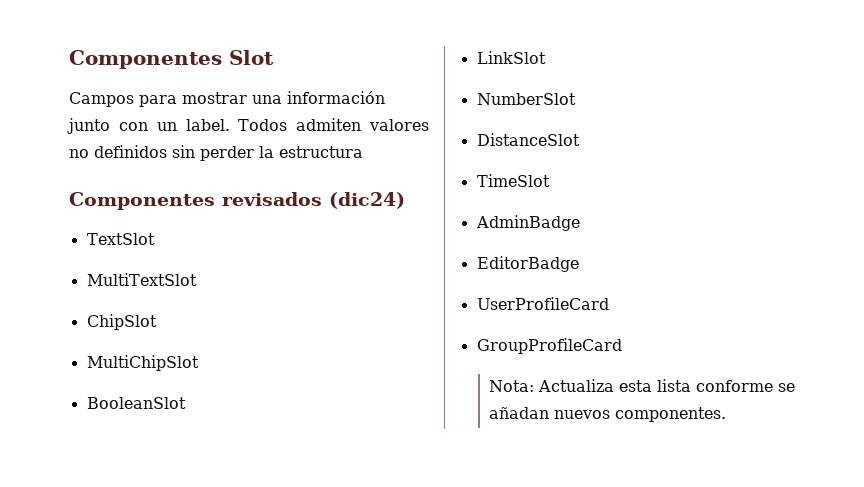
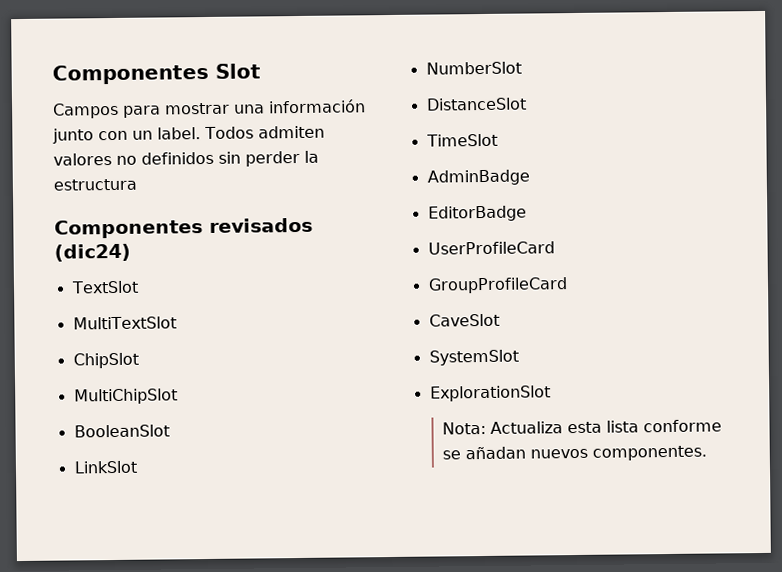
+ CaveSlot
+ SystemSlot
+ ExplorationSlot

